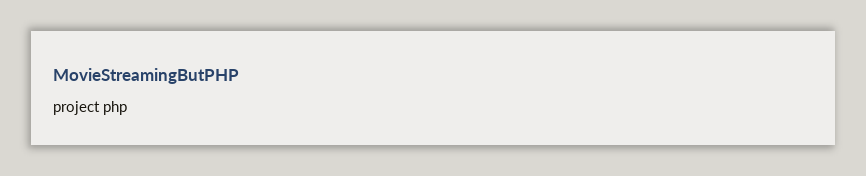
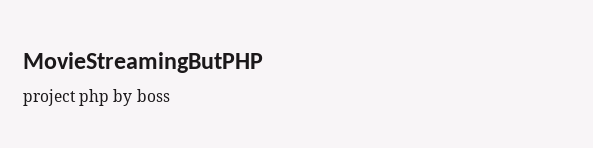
- project php
+ project php by boss

